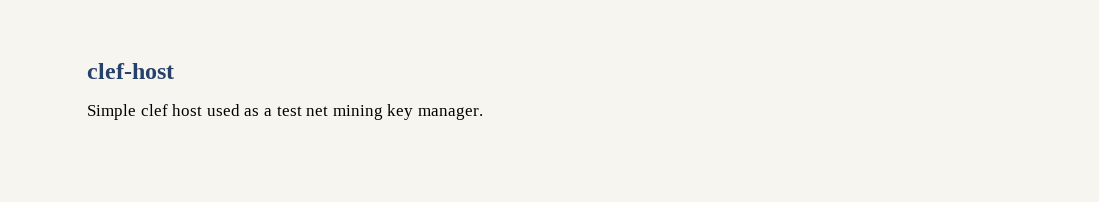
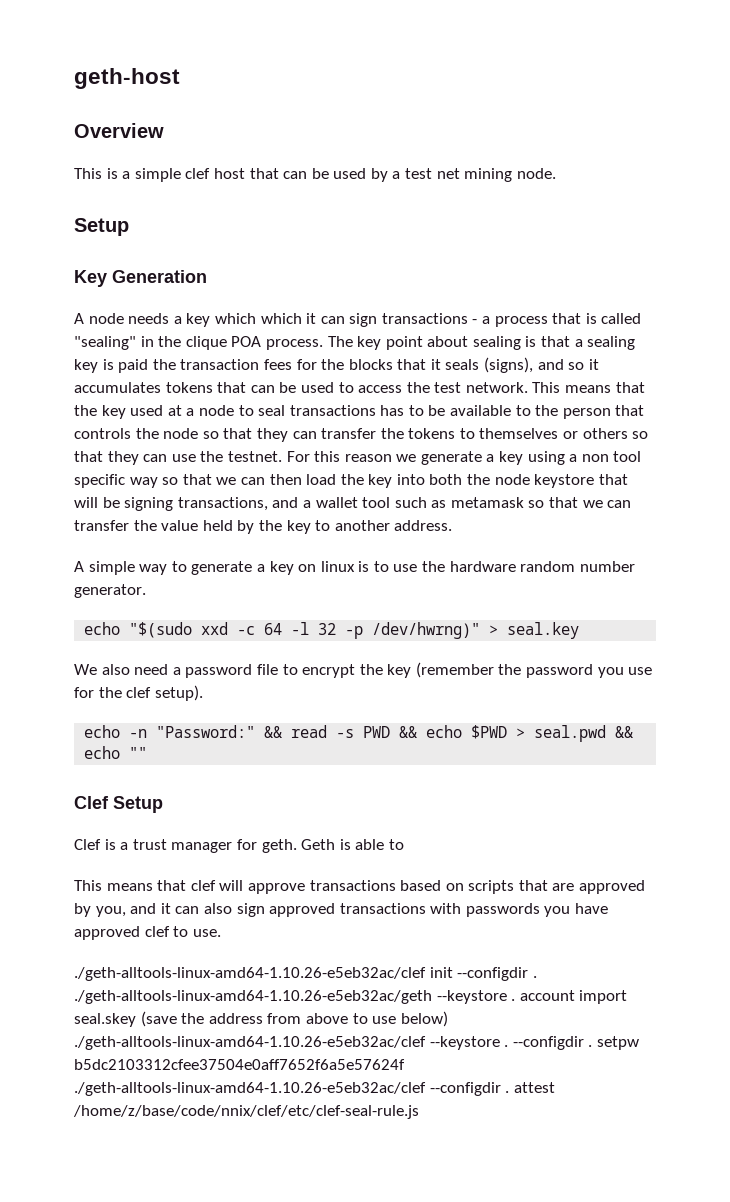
- clef-host
- Simple clef host used as a test net mining key manager.
+ geth-host
+ Overview
+ This is a simple clef host that can be used by a test net mining node.
+ Setup
+ Key Generation
+ A node needs a key which which it can sign transactions - a process that is called "sealing" in the clique POA process. The key point about sealing is that a sealing key is paid the transaction fees for the blocks that it seals (signs), and so it accumulates tokens that can be used to access the test network. This means that the key used at a node to seal transactions has to be available to the person that controls the node so that they can transfer the tokens to themselves or others so that they can use the testnet. For this reason we generate a key using a non tool specific way so that we can then load the key into both the node keystore that will be signing transactions, and a wallet tool such as metamask so that we can transfer the value held by the key to another address.
+ A simple way to generate a key on linux is to use the hardware random number generator.
+ echo "$(sudo xxd -c 64 -l 32 -p /dev/hwrng)" > seal.key
+ We also need a password file to encrypt the key (remember the password you use for the clef setup).
+ echo -n "Password:" && read -s PWD && echo $PWD > seal.pwd && echo ""
+ Clef Setup
+ Clef is a trust manager for geth. Geth is able to
+ This means that clef will approve transactions based on scripts that are approved by you, and it can also sign approved transactions with passwords you have approved clef to use.
+ ./geth-alltools-linux-amd64-1.10.26-e5eb32ac/clef init --configdir . ./geth-alltools-linux-amd64-1.10.26-e5eb32ac/geth --keystore . account import seal.skey (save the address from above to use below) ./geth-alltools-linux-amd64-1.10.26-e5eb32ac/clef --keystore . --configdir . setpw b5dc2103312cfee37504e0aff7652f6a5e57624f ./geth-alltools-linux-amd64-1.10.26-e5eb32ac/clef --configdir . attest /home/z/base/code/nnix/clef/etc/clef-seal-rule.js

